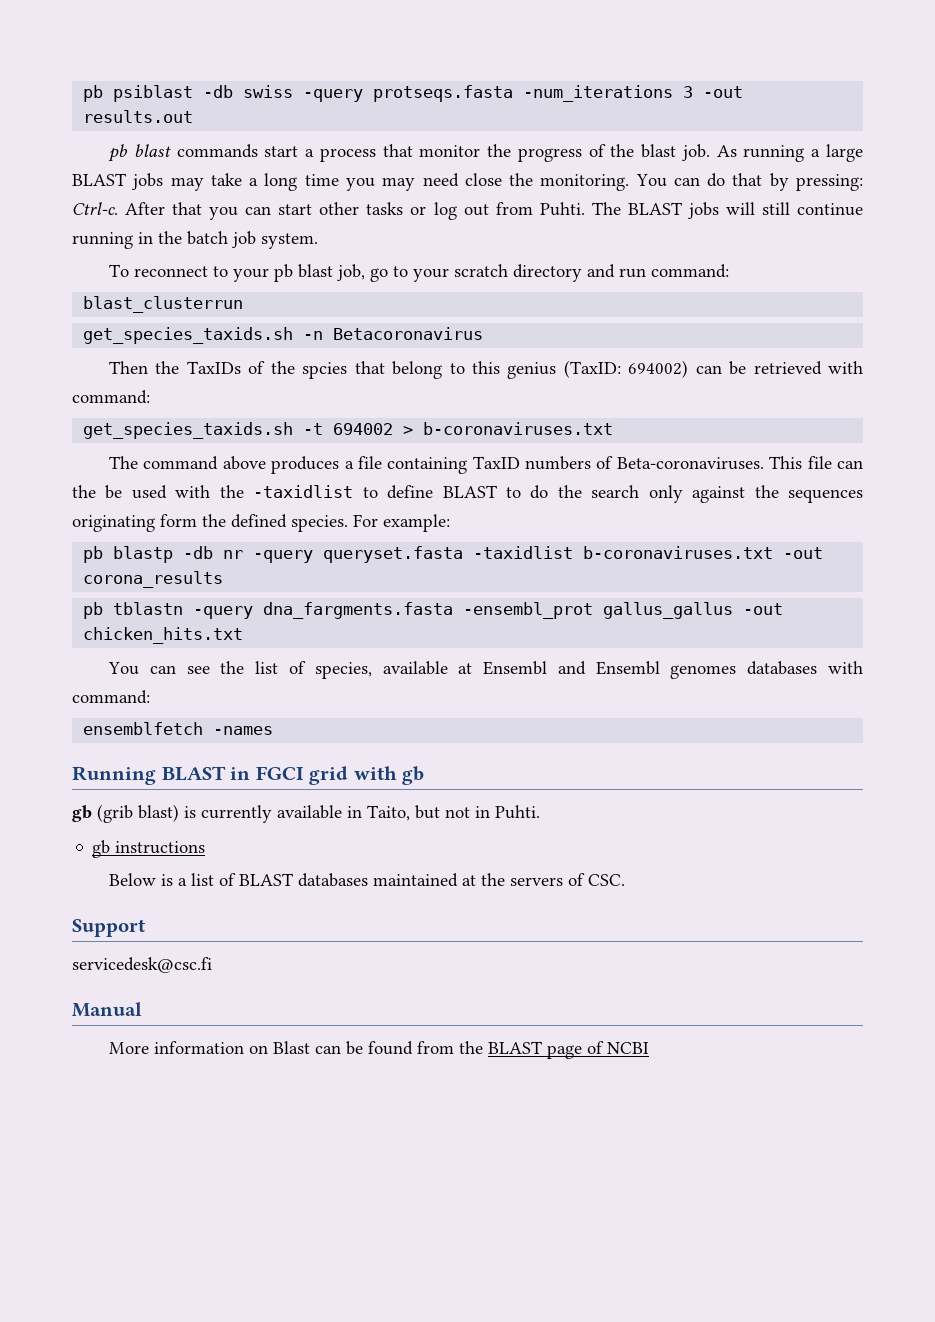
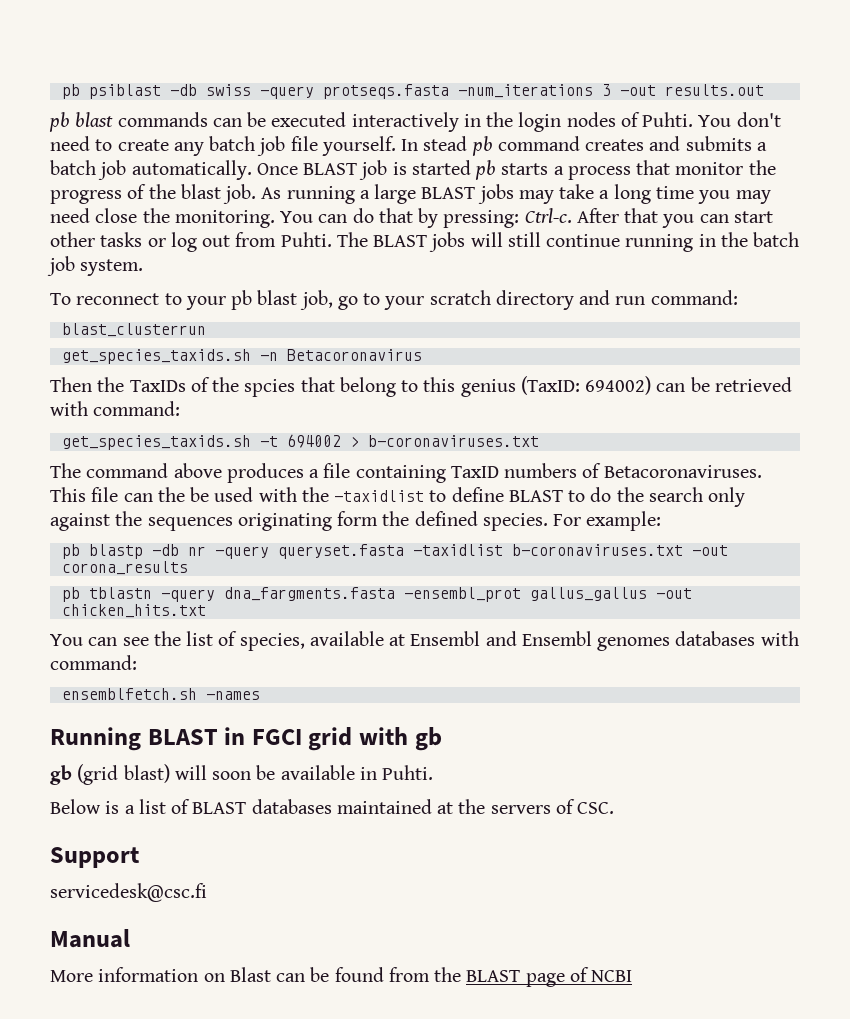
- pb blast commands start a process that monitor the progress of the blast job.
+ pb blast commands can be executed interactively in the login nodes of Puhti. You don't need to create any batch job file yourself. In stead pb command creates and submits a batch job automatically. Once BLAST job is started pb starts a process that monitor the progress of the blast job.
- The command above produces a file containing TaxID numbers of Beta-coronaviruses.
+ The command above produces a file containing TaxID numbers of Betacoronaviruses.
- ensemblfetch -names
+ ensemblfetch.sh -names
- gb (grib blast) is currently available in Taito, but not in Puhti.
+ gb (grid blast) will soon be available in Puhti.
- gb instructions

